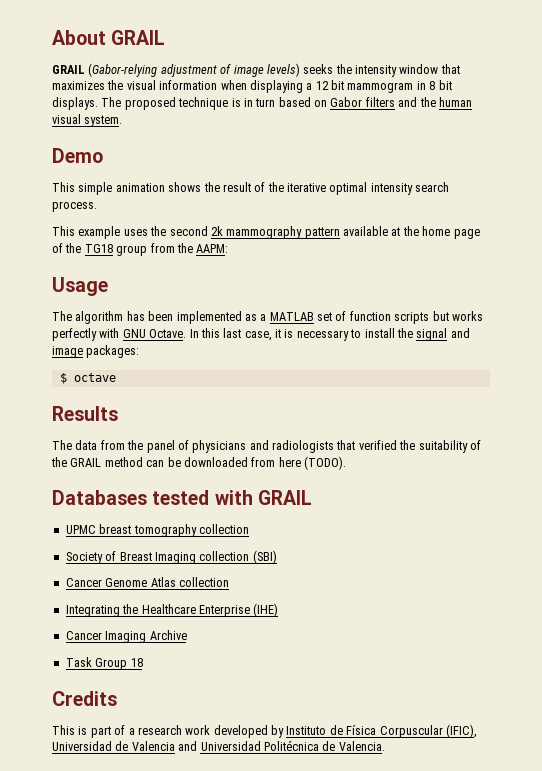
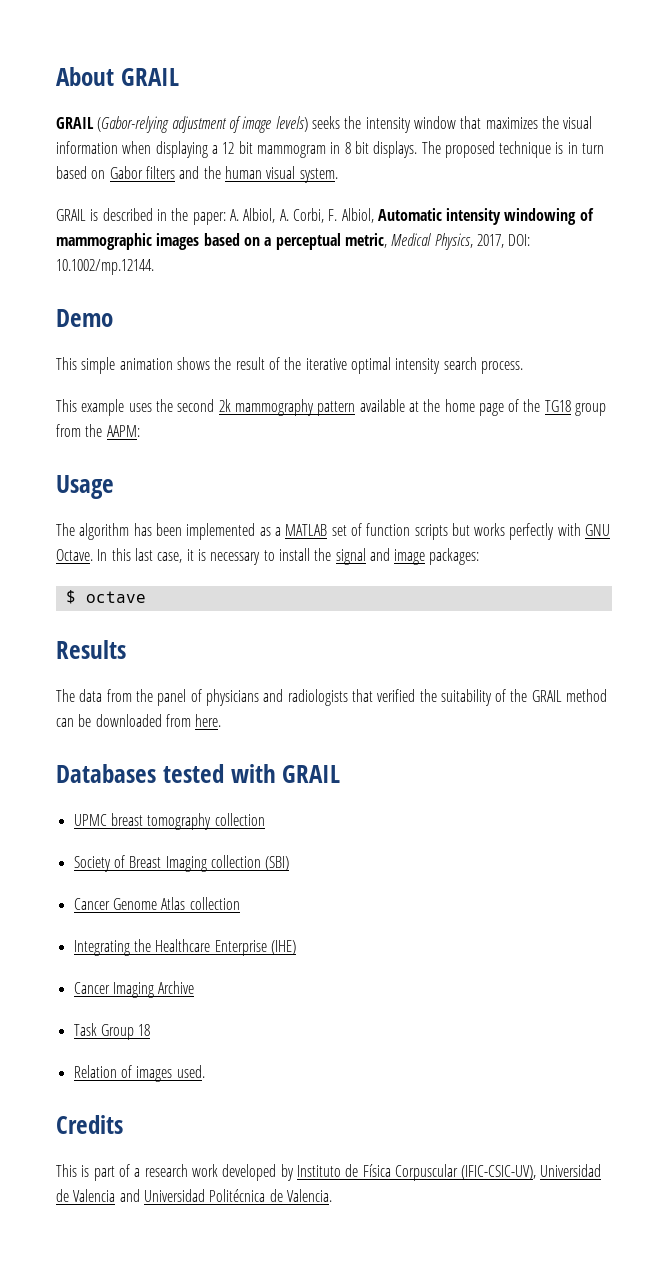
+ GRAIL is described in the paper: A. Albiol, A. Corbi, F. Albiol, Automatic intensity windowing of mammographic images based on a perceptual metric, Medical Physics, 2017, DOI: 10.1002/mp.12144.
- The data from the panel of physicians and radiologists that verified the suitability of the GRAIL method can be downloaded from here (TODO).
+ The data from the panel of physicians and radiologists that verified the suitability of the GRAIL method can be downloaded from here.
+ Relation of images used.
- This is part of a research work developed by Instituto de Física Corpuscular (IFIC), Universidad de Valencia and Universidad Politécnica de Valencia.
+ This is part of a research work developed by Instituto de Física Corpuscular (IFIC-CSIC-UV), Universidad de Valencia and Universidad Politécnica de Valencia.

